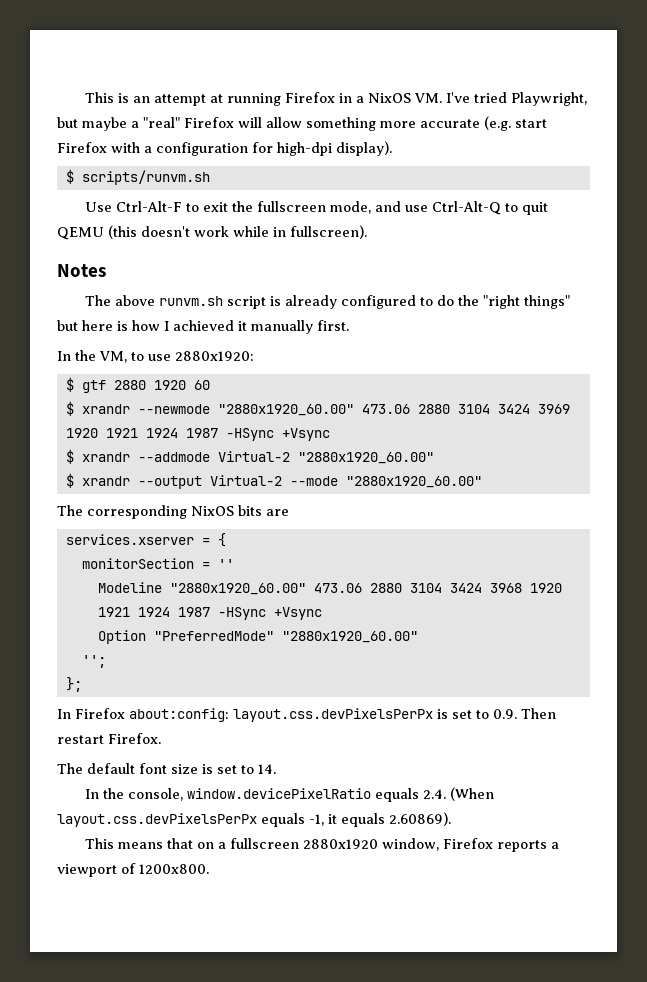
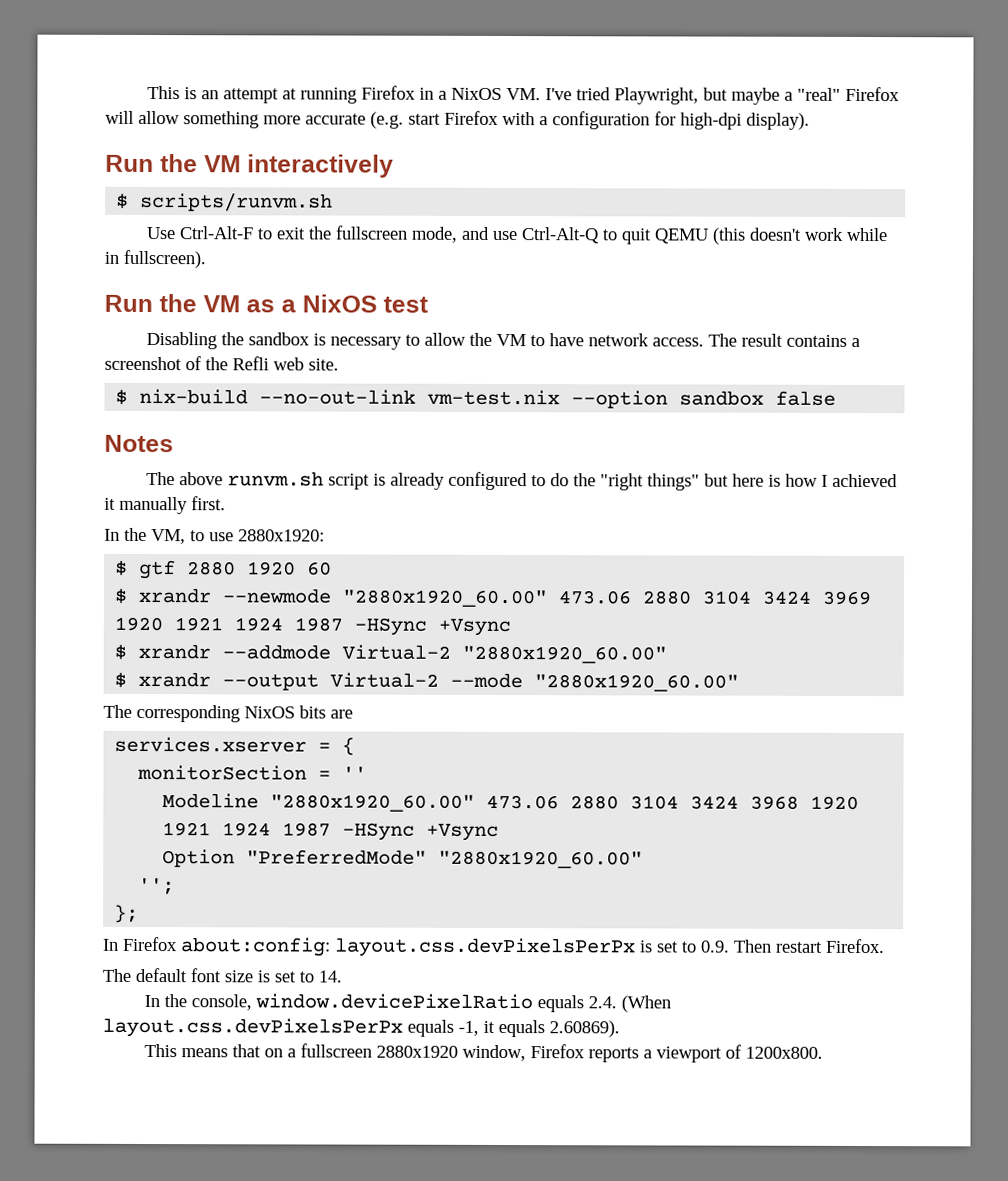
+ Run the VM interactively
+ Run the VM as a NixOS test
+ Disabling the sandbox is necessary to allow the VM to have network access. The result contains a screenshot of the Refli web site.
+ $ nix-build --no-out-link vm-test.nix --option sandbox false

